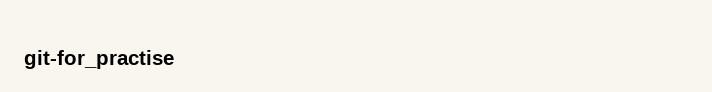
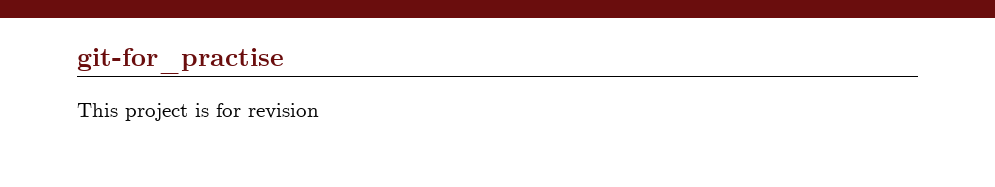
+ This project is for revision

